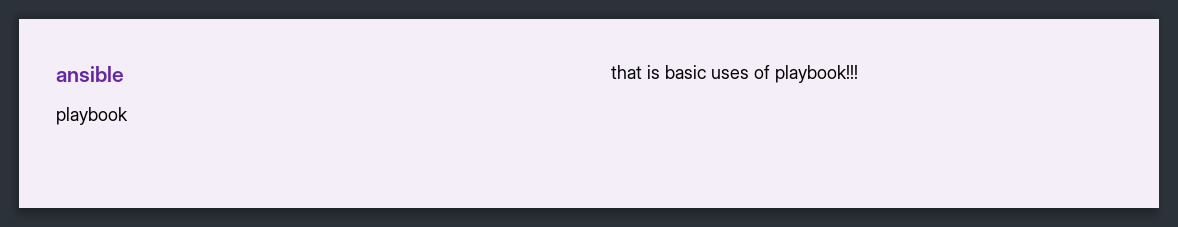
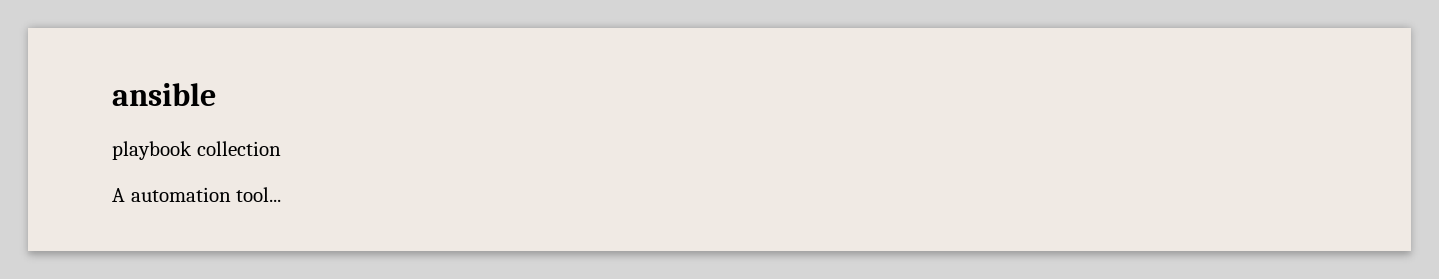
- playbook
- that is basic uses of playbook!!!
+ playbook collection
+ A automation tool...

